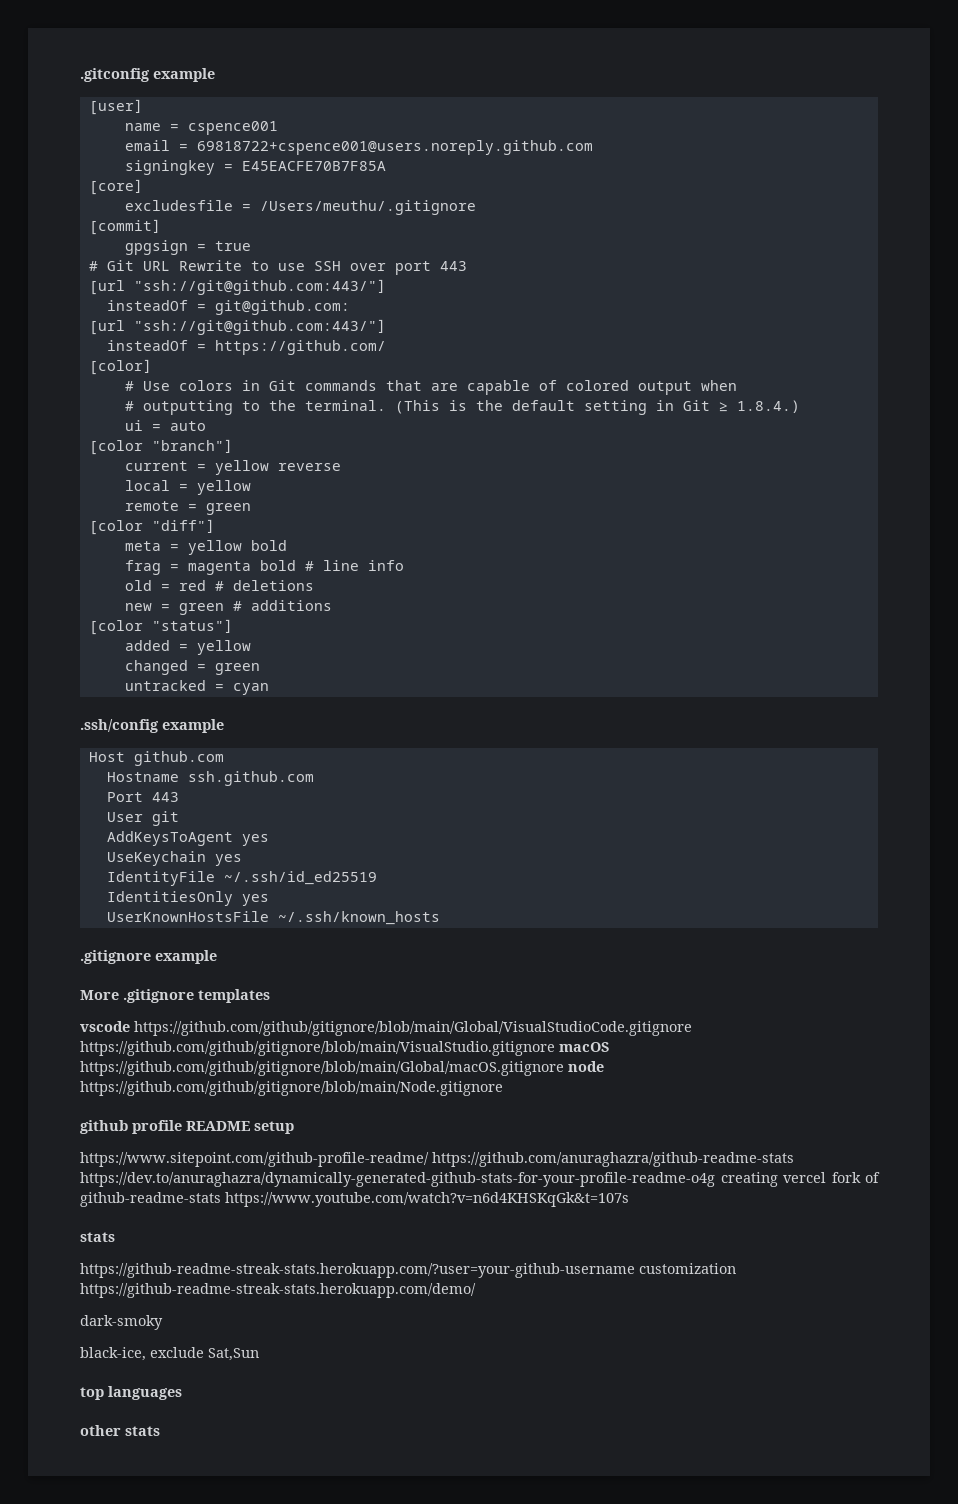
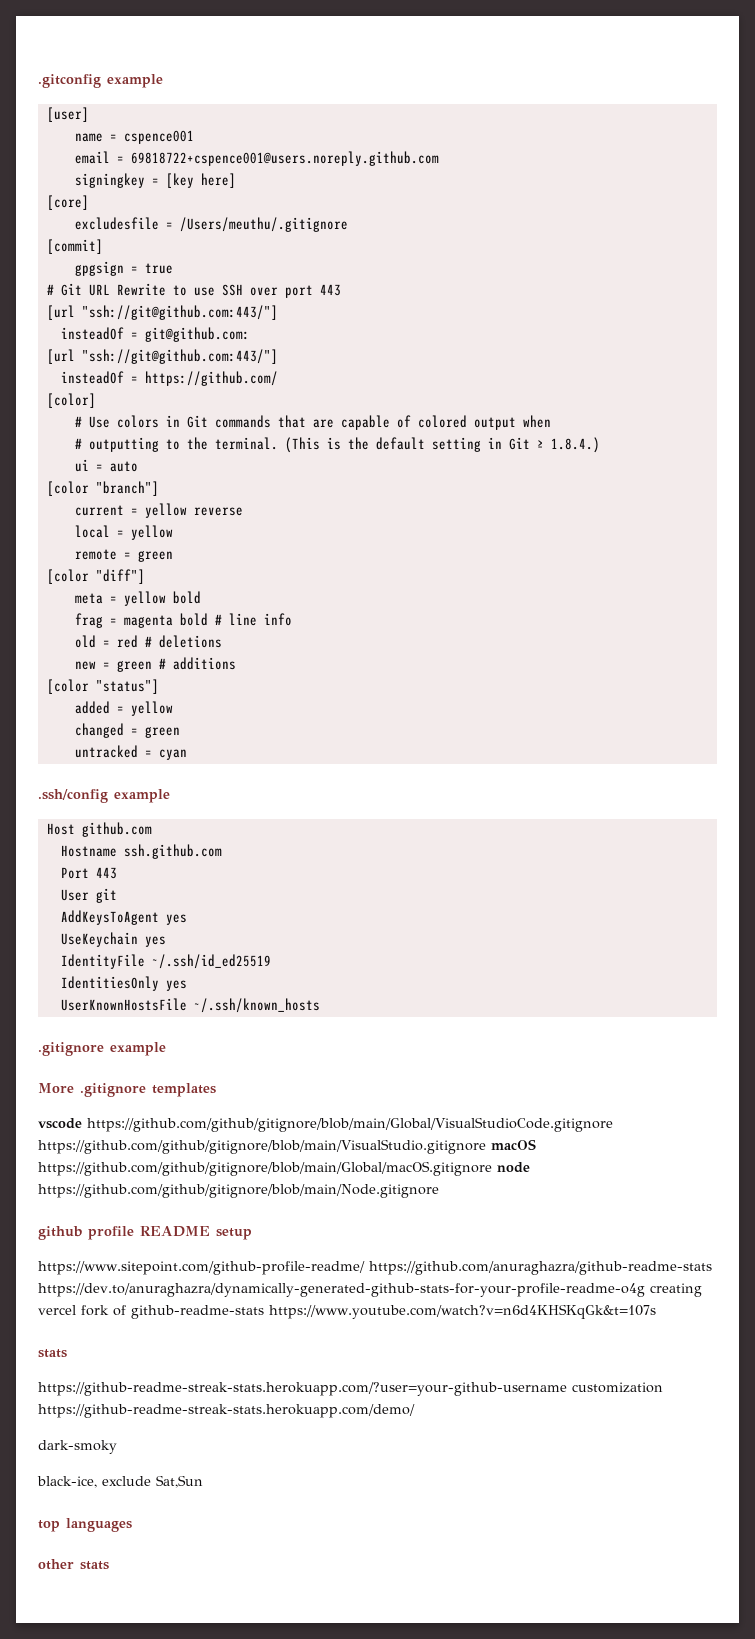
- signingkey = E45EACFE70B7F85A
+ signingkey = [key here]

